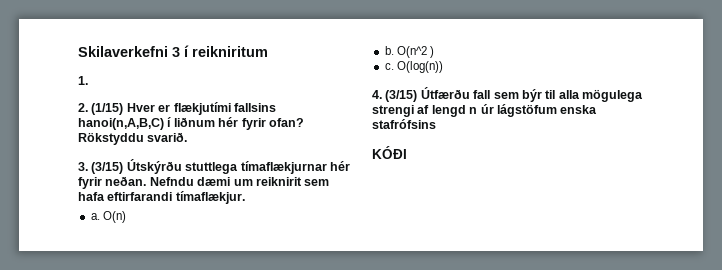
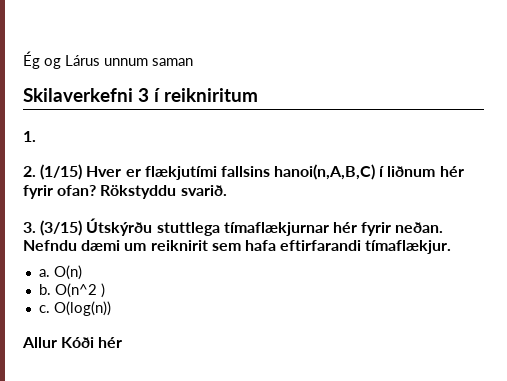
+ Ég og Lárus unnum saman
- 4. (3/15) Útfærðu fall sem býr til alla mögulega strengi af lengd n úr lágstöfum enska stafrófsins
- KÓÐI
+ Allur Kóði hér

